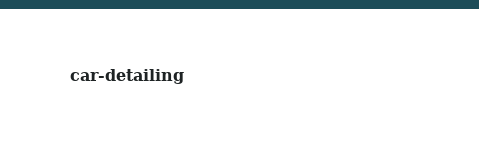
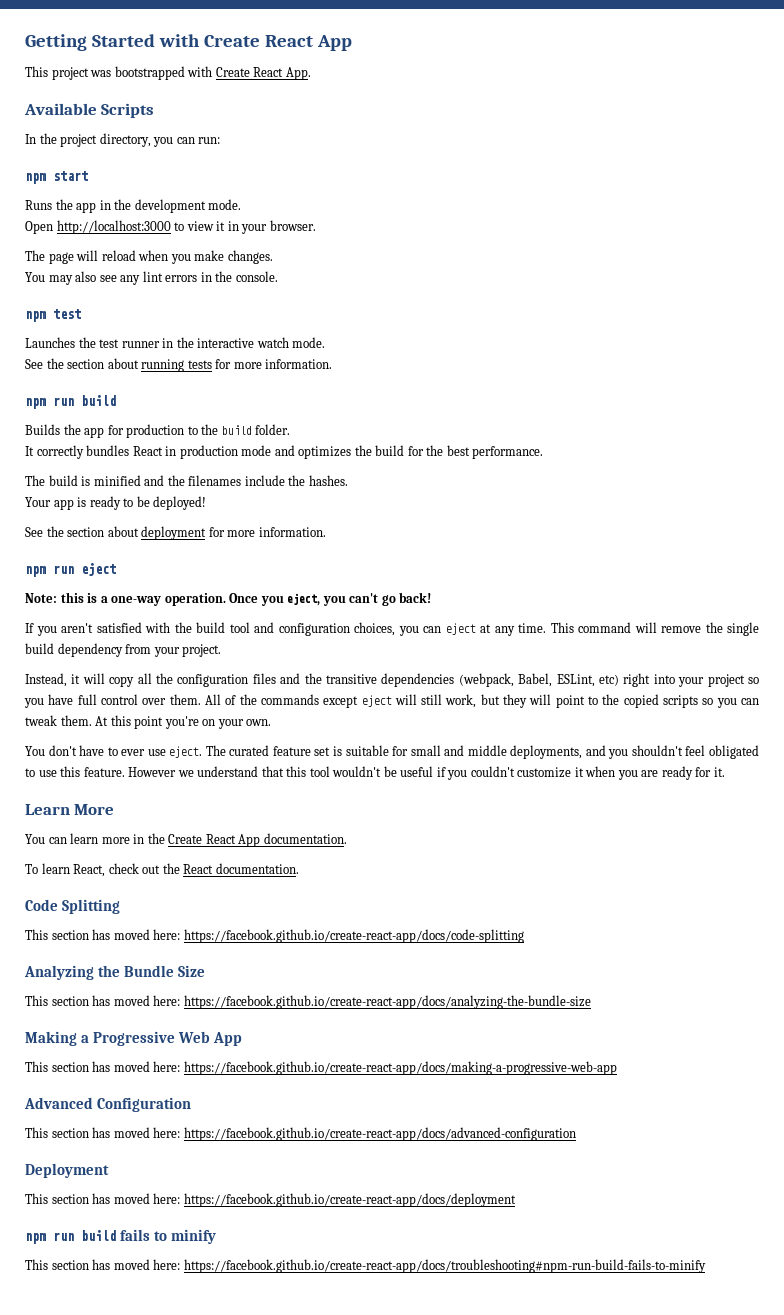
- car-detailing
+ Getting Started with Create React App
+ This project was bootstrapped with Create React App.
+ Available Scripts
+ In the project directory, you can run:
+ npm start
+ Runs the app in the development mode.
+ Open http://localhost:3000 to view it in your browser.
+ The page will reload when you make changes.
+ You may also see any lint errors in the console.
+ npm test
+ Launches the test runner in the interactive watch mode.
+ See the section about running tests for more information.
+ npm run build
+ Builds the app for production to the build folder.
+ It correctly bundles React in production mode and optimizes the build for the best performance.
+ The build is minified and the filenames include the hashes.
+ Your app is ready to be deployed!
+ See the section about deployment for more information.
+ npm run eject
+ Note: this is a one-way operation. Once you eject, you can't go back!
+ If you aren't satisfied with the build tool and configuration choices, you can eject at any time. This command will remove the single build dependency from your project.
+ Instead, it will copy all the configuration files and the transitive dependencies (webpack, Babel, ESLint, etc) right into your project so you have full control over them. All of the commands except eject will still work, but they will point to the copied scripts so you can tweak them. At this point you're on your own.
+ You don't have to ever use eject. The curated feature set is suitable for small and middle deployments, and you shouldn't feel obligated to use this feature. However we understand that this tool wouldn't be useful if you couldn't customize it when you are ready for it.
+ Learn More
+ You can learn more in the Create React App documentation.
+ To learn React, check out the React documentation.
+ Code Splitting
+ This section has moved here: https://facebook.github.io/create-react-app/docs/code-splitting
+ Analyzing the Bundle Size
+ This section has moved here: https://facebook.github.io/create-react-app/docs/analyzing-the-bundle-size
+ Making a Progressive Web App
+ This section has moved here: https://facebook.github.io/create-react-app/docs/making-a-progressive-web-app
+ Advanced Configuration
+ This section has moved here: https://facebook.github.io/create-react-app/docs/advanced-configuration
+ Deployment
+ This section has moved here: https://facebook.github.io/create-react-app/docs/deployment
+ npm run build fails to minify
+ This section has moved here: https://facebook.github.io/create-react-app/docs/troubleshooting#npm-run-build-fails-to-minify

